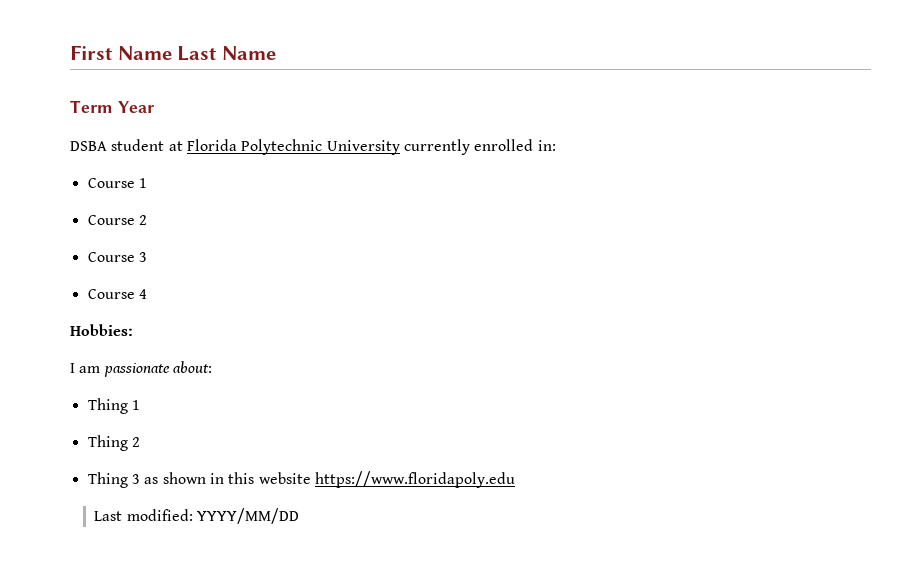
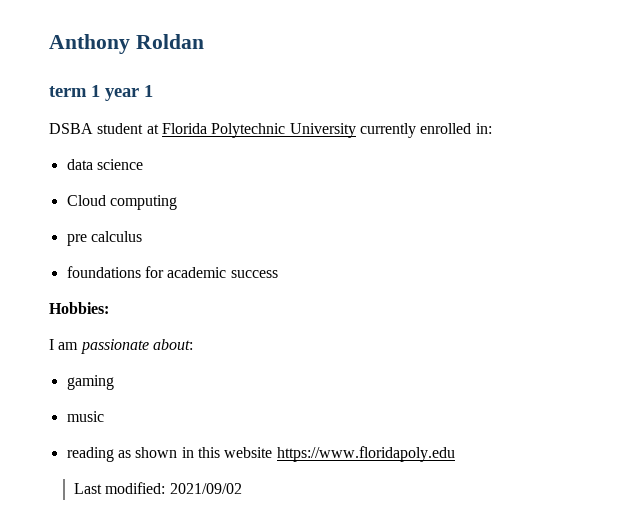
- First Name Last Name
- Term Year
+ Anthony Roldan
+ term 1 year 1
- Course 1
- Course 2
- Course 3
- Course 4
+ data science
+ Cloud computing
+ pre calculus
+ foundations for academic success
- Thing 1
- Thing 2
- Thing 3 as shown in this website https://www.floridapoly.edu
+ gaming
+ music
+ reading as shown in this website https://www.floridapoly.edu
- Last modified: YYYY/MM/DD
+ Last modified: 2021/09/02

